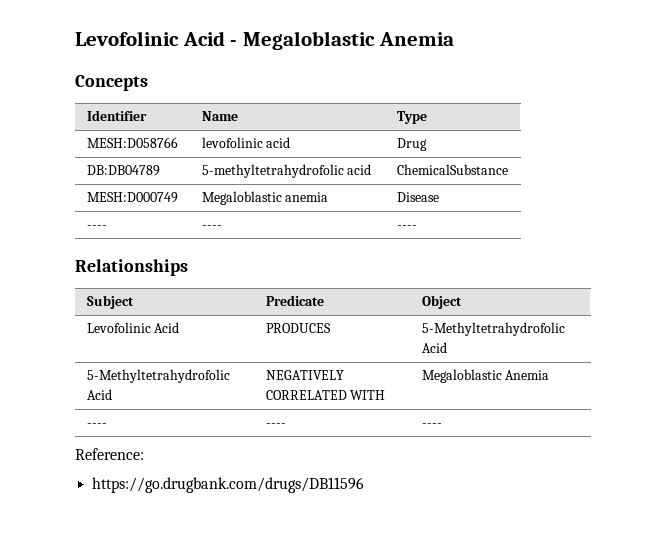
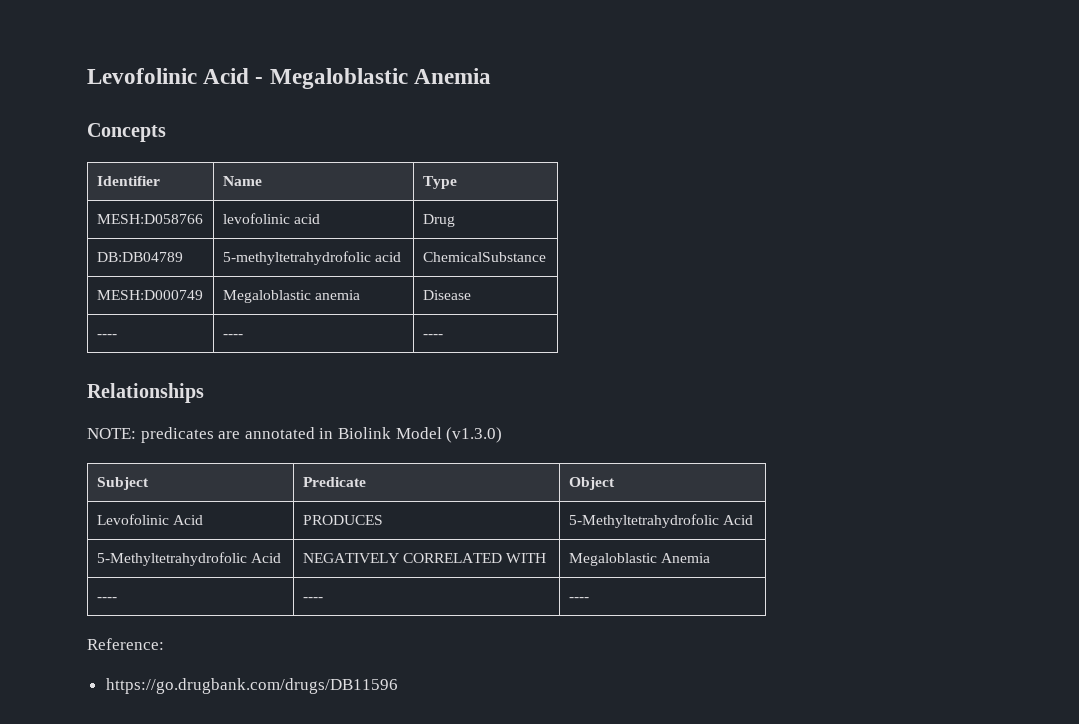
+ NOTE: predicates are annotated in Biolink Model (v1.3.0)

